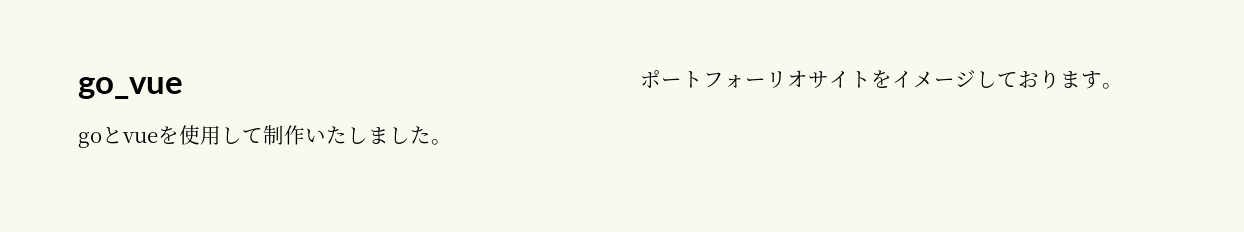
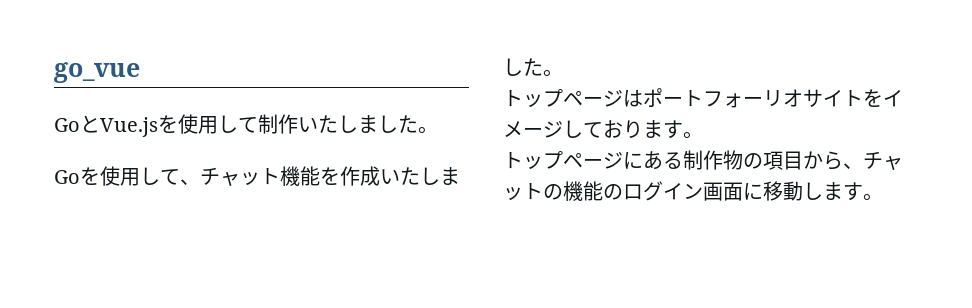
- goとvueを使用して制作いたしました。
+ GoとVue.jsを使用して制作いたしました。
- ポートフォーリオサイトをイメージしております。
+ Goを使用して、チャット機能を作成いたしました。
+ トップページはポートフォーリオサイトをイメージしております。
+ トップページにある制作物の項目から、チャットの機能のログイン画面に移動します。

